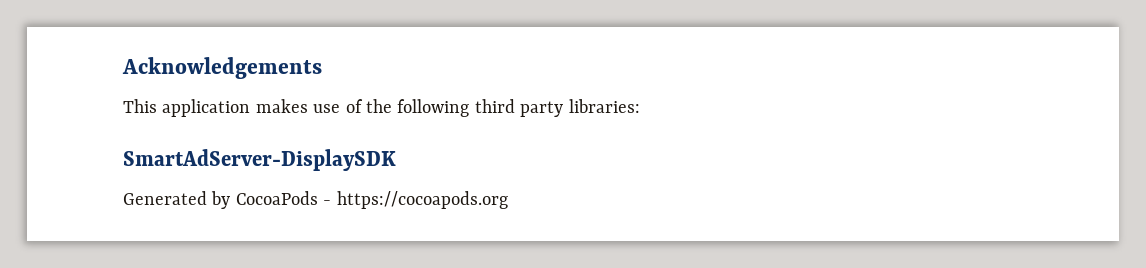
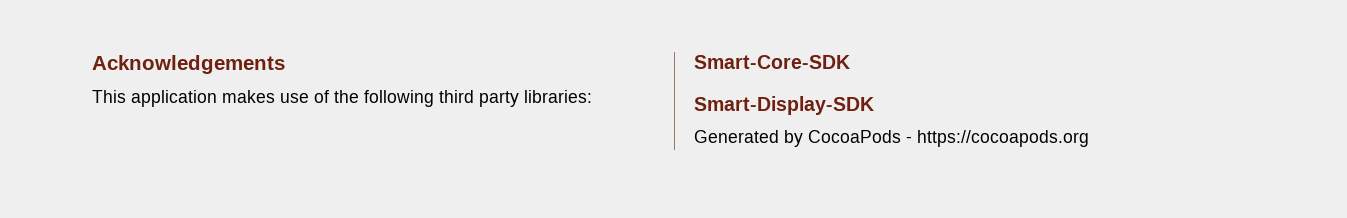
- SmartAdServer-DisplaySDK
+ Smart-Core-SDK
+ Smart-Display-SDK

